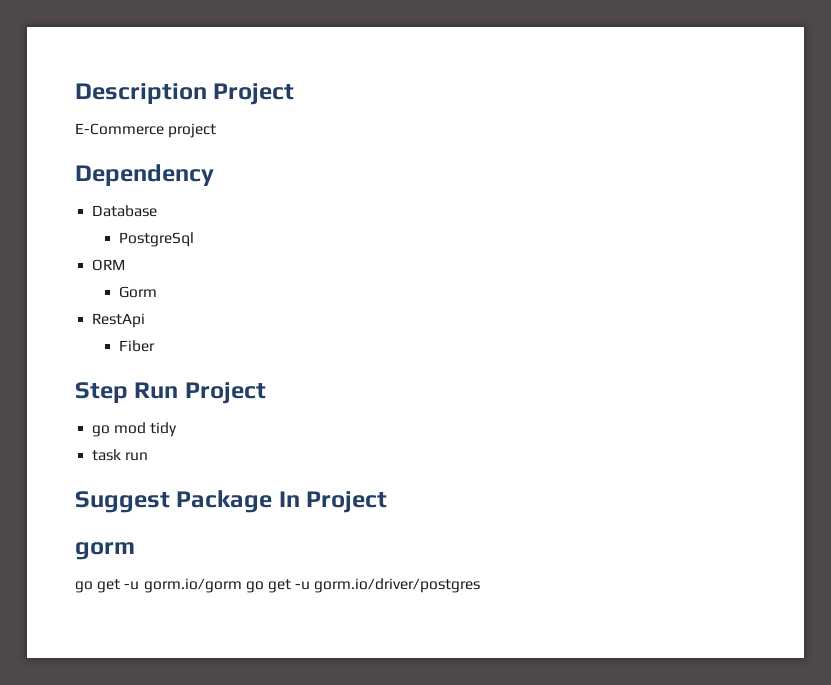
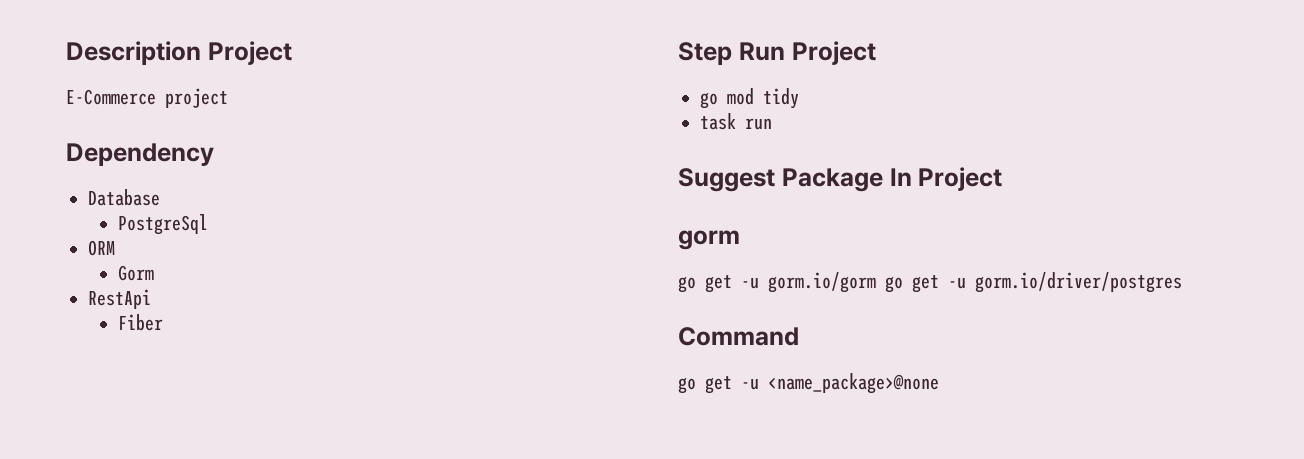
+ Command
+ go get -u <name_package>@none

